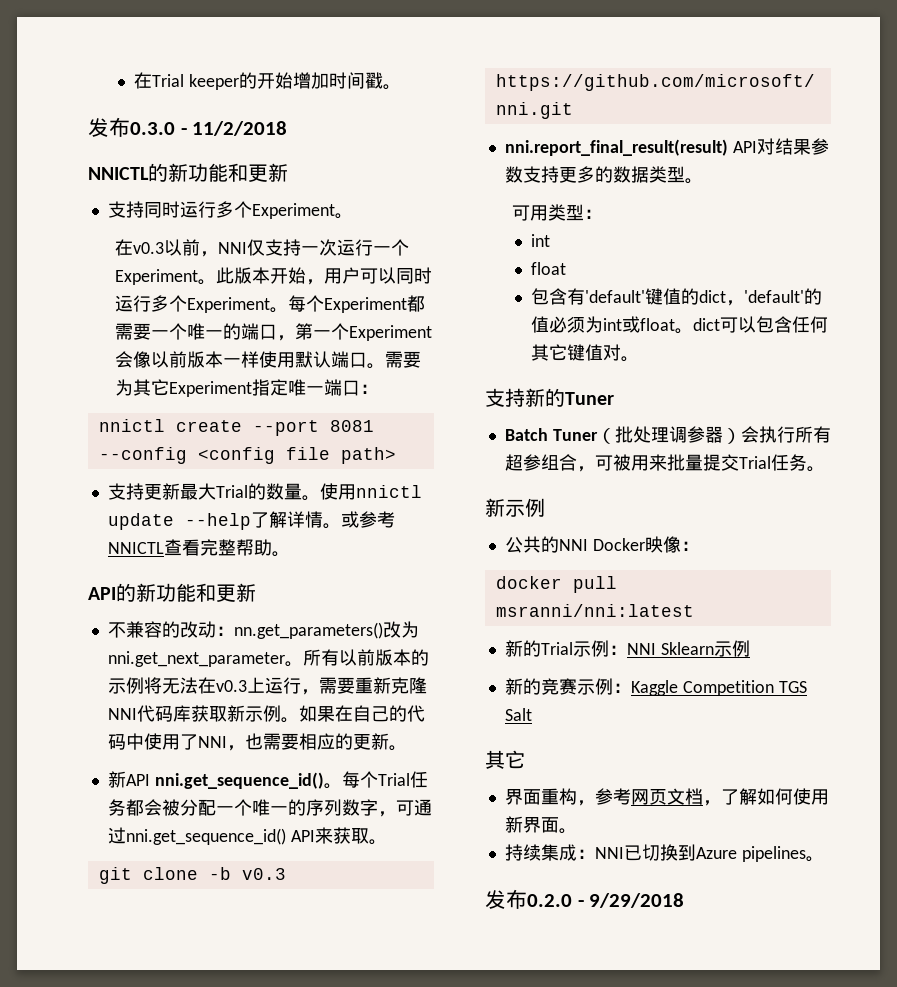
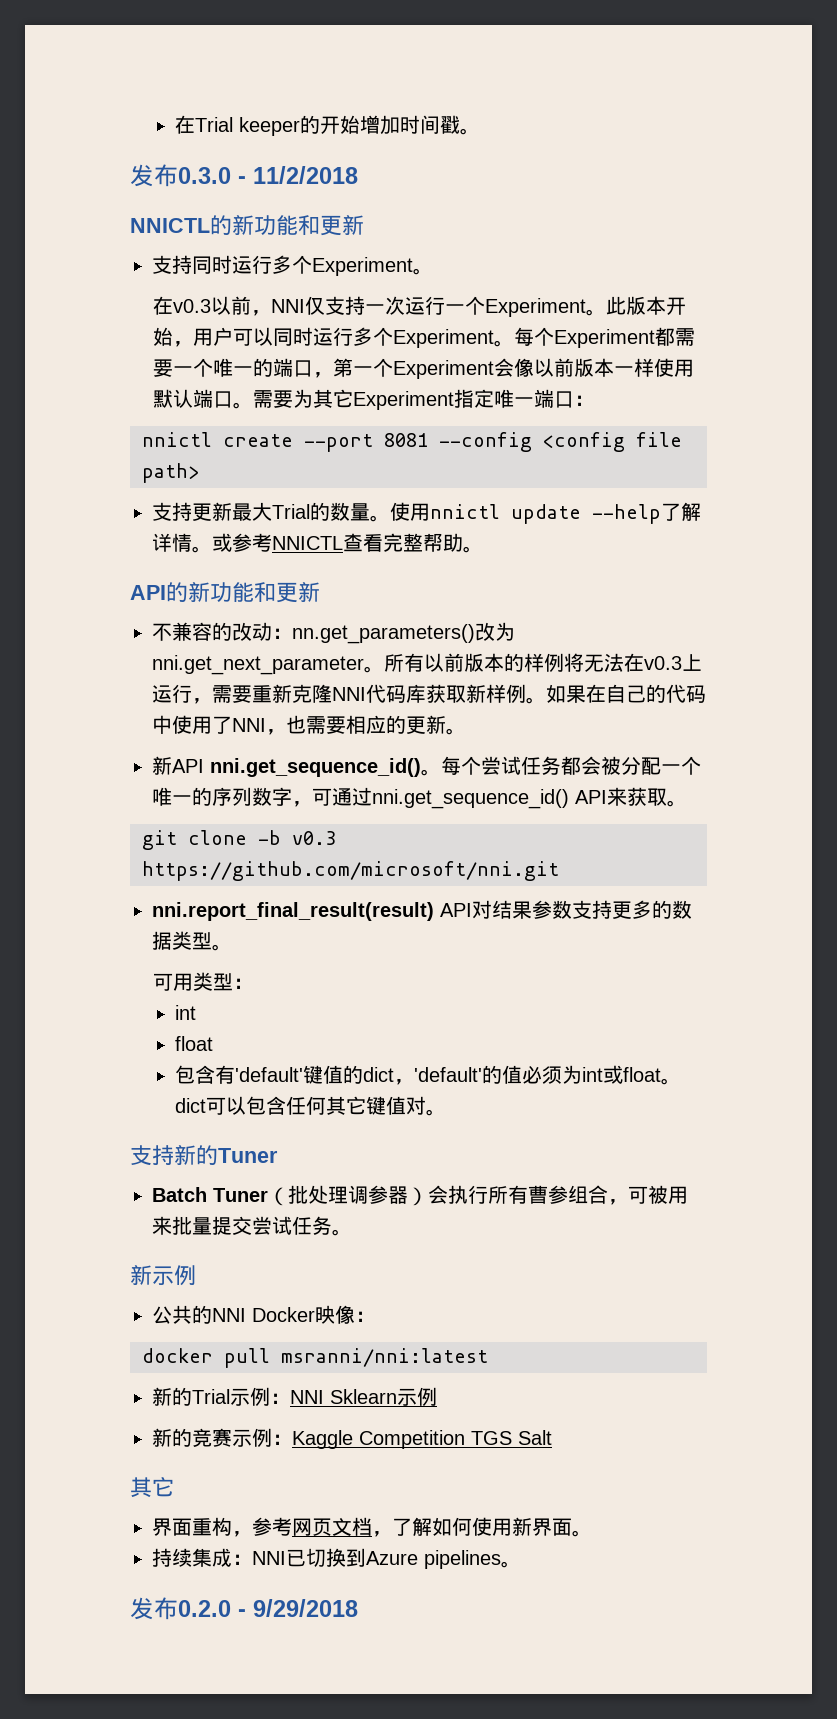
- 所有以前版本的示例将无法在v0.3上运行，需要重新克隆NNI代码库获取新示例。
+ 所有以前版本的样例将无法在v0.3上运行，需要重新克隆NNI代码库获取新样例。
- 每个Trial任务都会被分配一个唯一的序列数字，可通过nni.get_sequence_id() API来获取。
+ 每个尝试任务都会被分配一个唯一的序列数字，可通过nni.get_sequence_id() API来获取。
- Batch Tuner（批处理调参器）会执行所有超参组合，可被用来批量提交Trial任务。
+ Batch Tuner（批处理调参器）会执行所有曹参组合，可被用来批量提交尝试任务。

